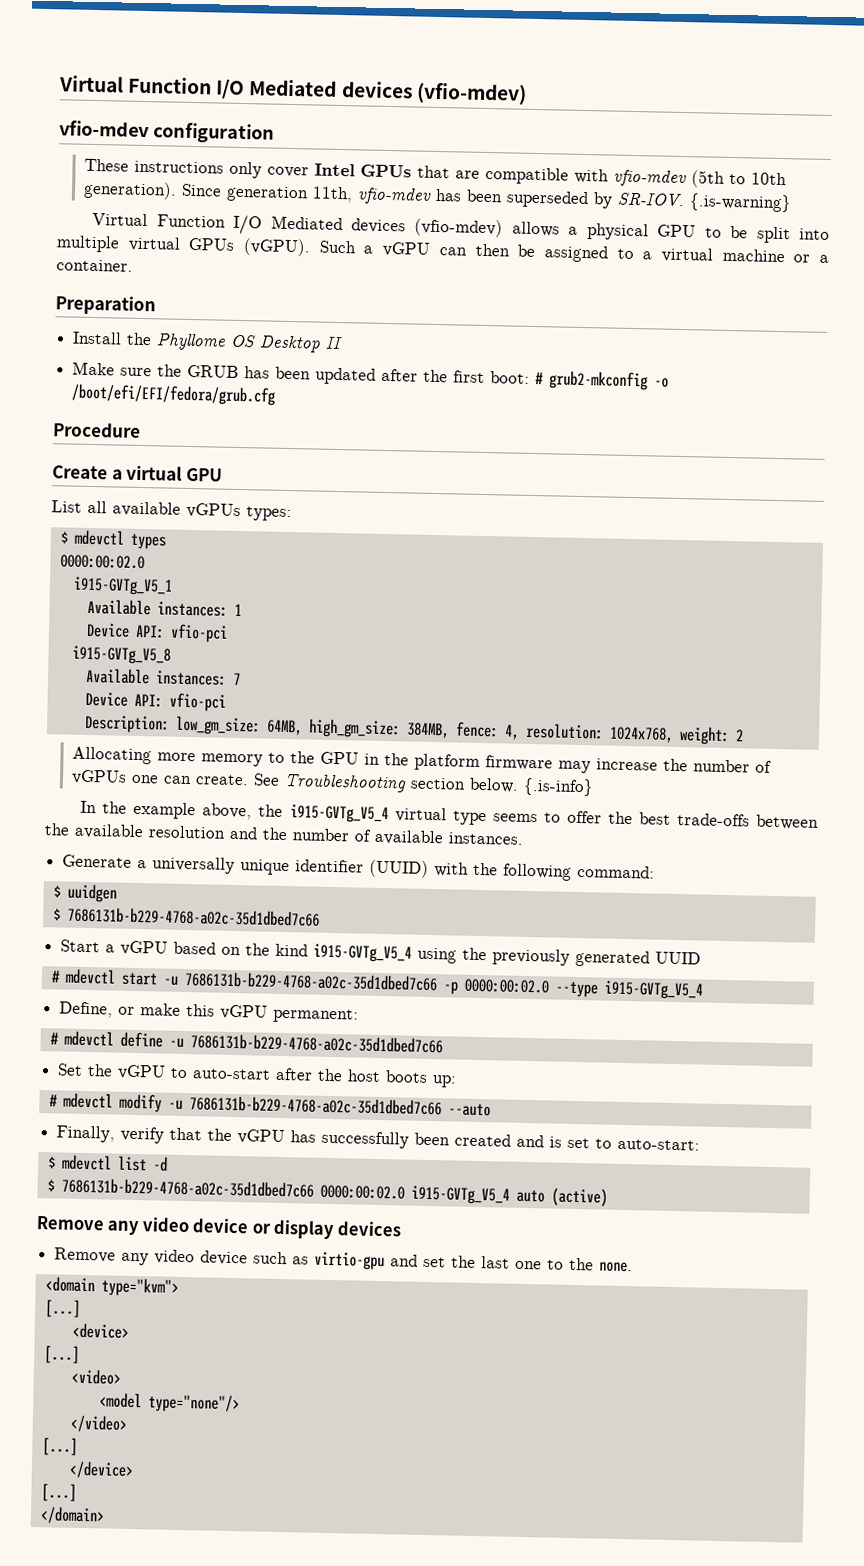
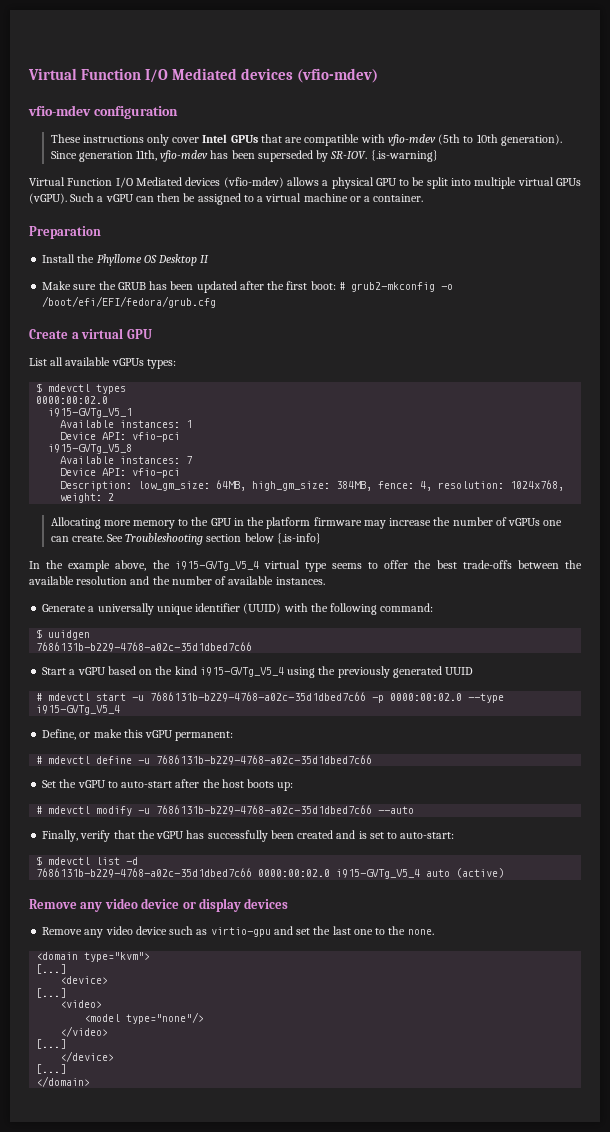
- Procedure
- See Troubleshooting section below. {.is-info}
+ See Troubleshooting section below {.is-info}
  $ uuidgen
- $ 7686131b-b229-4768-a02c-35d1dbed7c66
+ 7686131b-b229-4768-a02c-35d1dbed7c66
- $ 7686131b-b229-4768-a02c-35d1dbed7c66 0000:00:02.0 i915-GVTg_V5_4 auto (active)
+ 7686131b-b229-4768-a02c-35d1dbed7c66 0000:00:02.0 i915-GVTg_V5_4 auto (active)

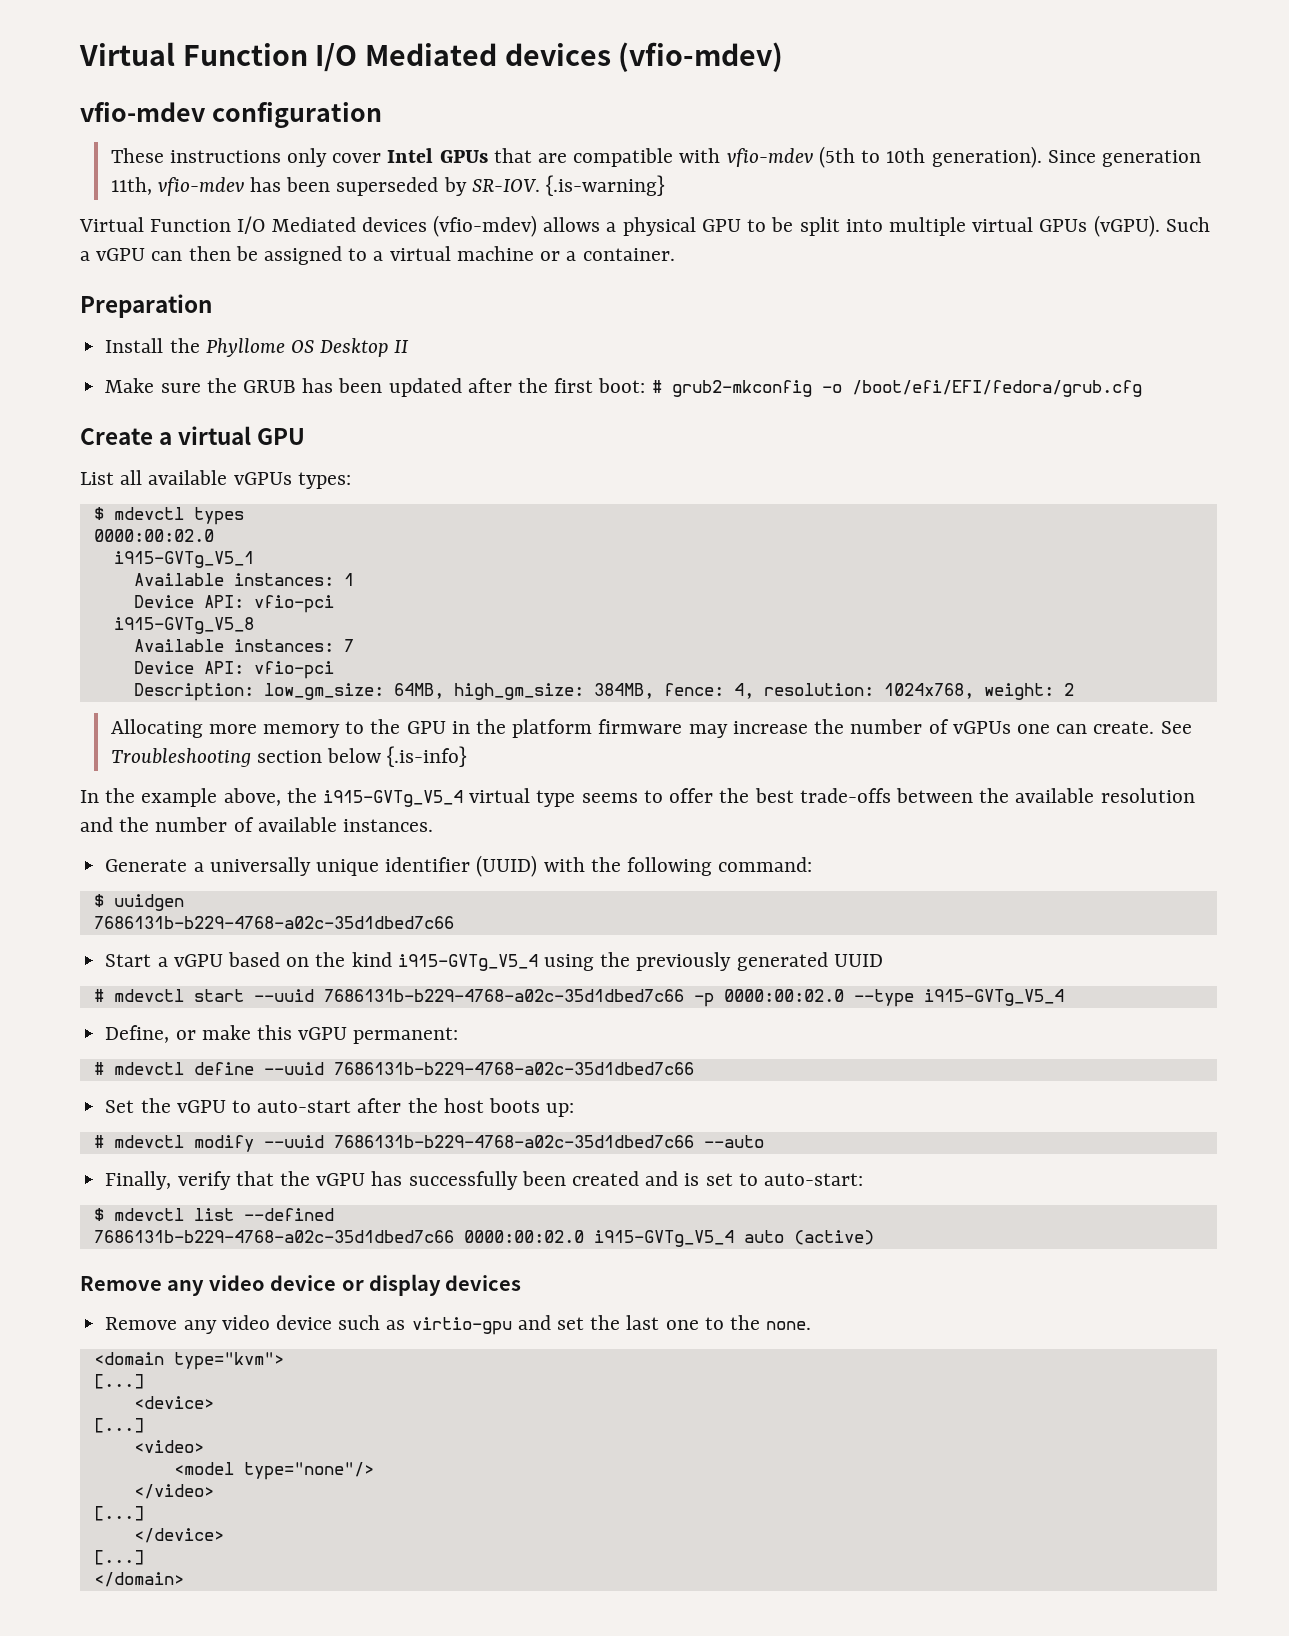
- # mdevctl start -u 7686131b-b229-4768-a02c-35d1dbed7c66 -p 0000:00:02.0 --type i915-GVTg_V5_4
+ # mdevctl start --uuid 7686131b-b229-4768-a02c-35d1dbed7c66 -p 0000:00:02.0 --type i915-GVTg_V5_4
- # mdevctl define -u 7686131b-b229-4768-a02c-35d1dbed7c66
+ # mdevctl define --uuid 7686131b-b229-4768-a02c-35d1dbed7c66
- # mdevctl modify -u 7686131b-b229-4768-a02c-35d1dbed7c66 --auto
+ # mdevctl modify --uuid 7686131b-b229-4768-a02c-35d1dbed7c66 --auto
- $ mdevctl list -d
+ $ mdevctl list --defined

